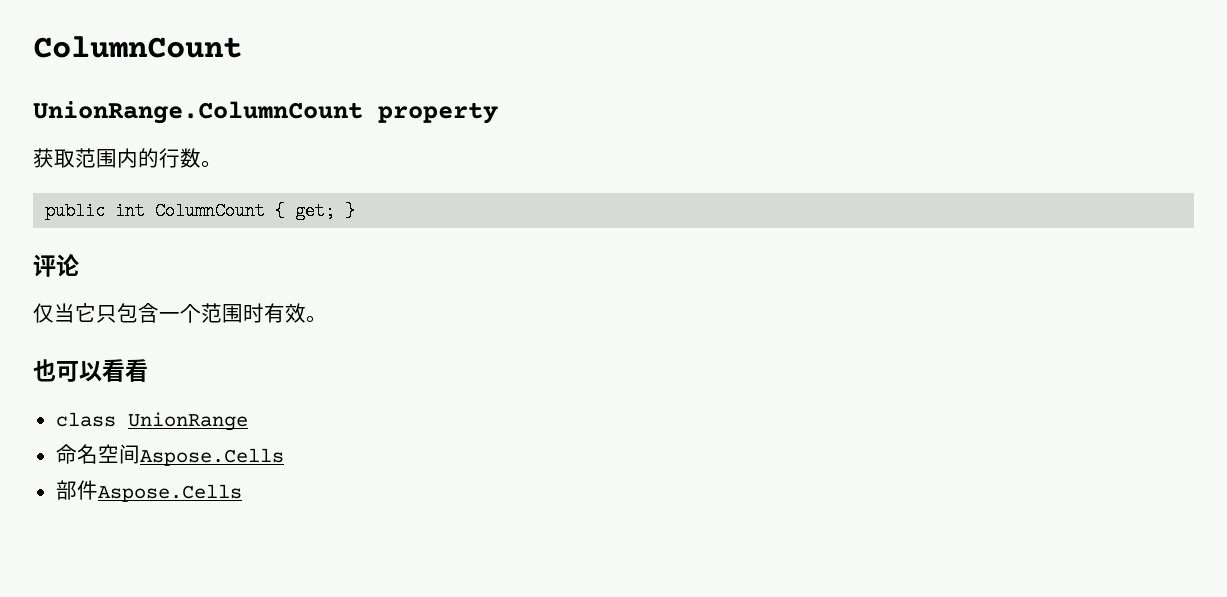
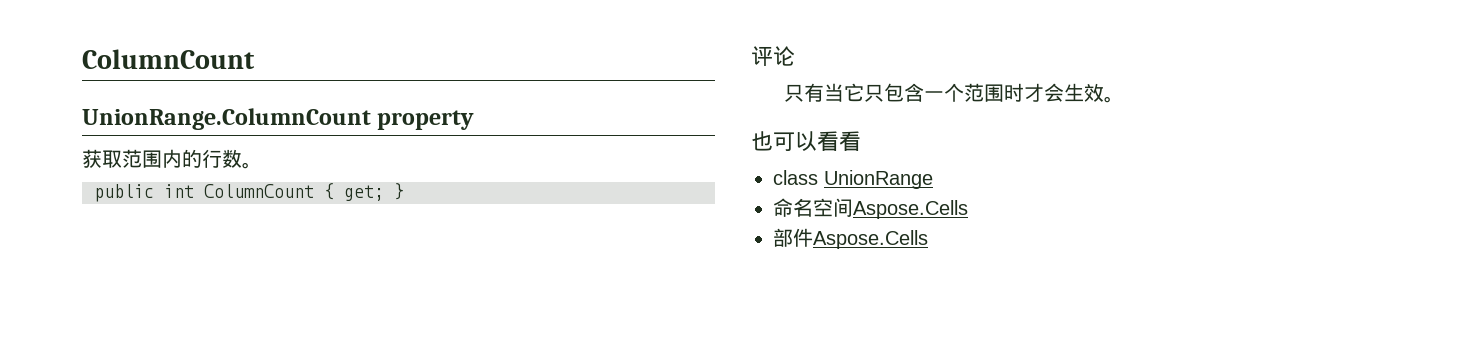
- 仅当它只包含一个范围时有效。
+ 只有当它只包含一个范围时才会生效。

